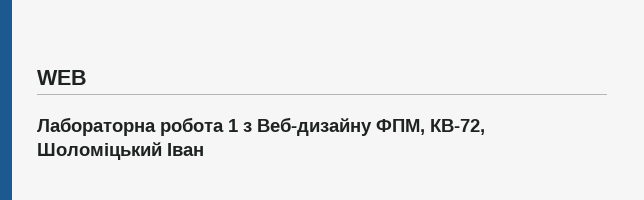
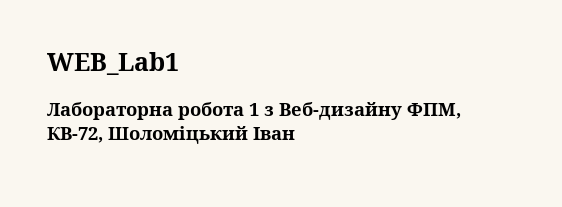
- WEB
+ WEB_Lab1

